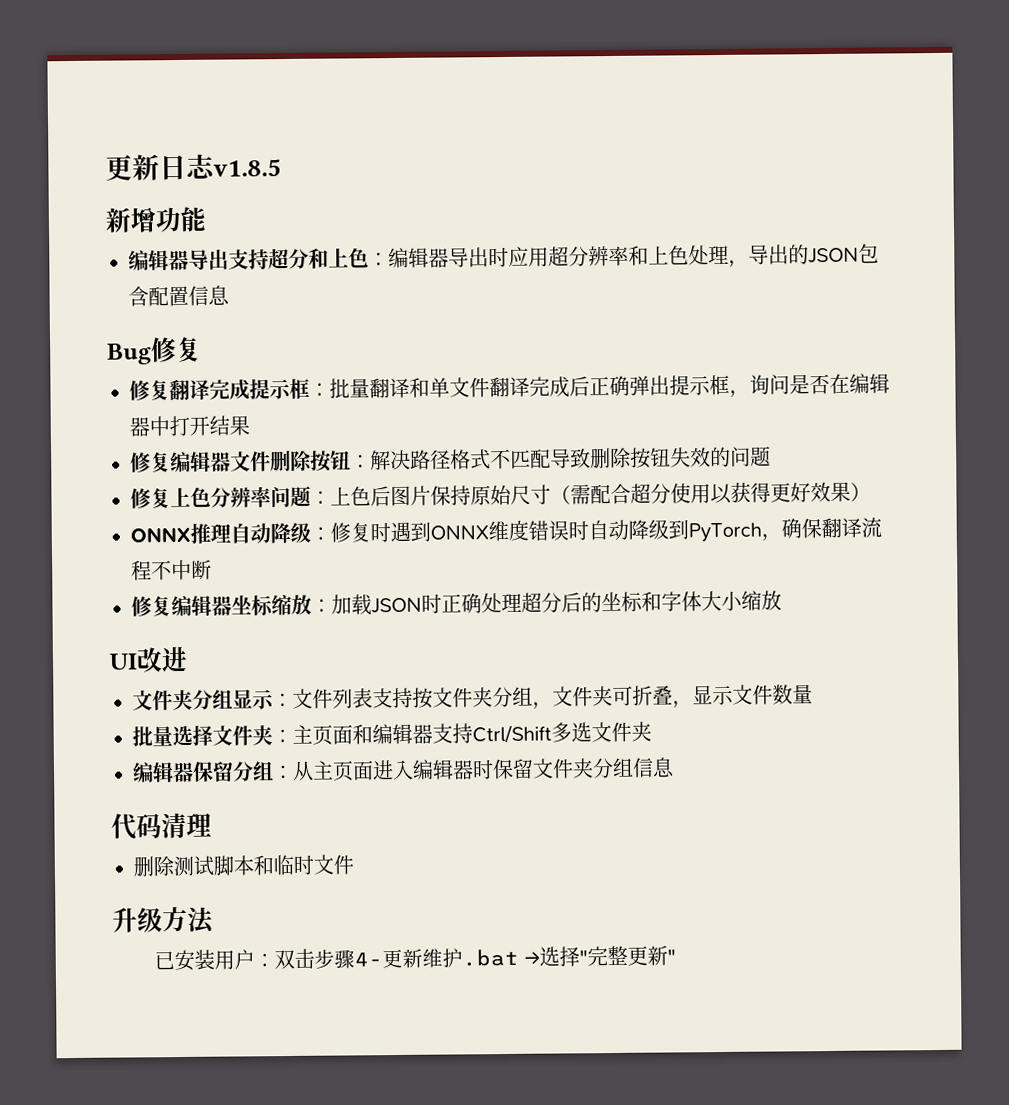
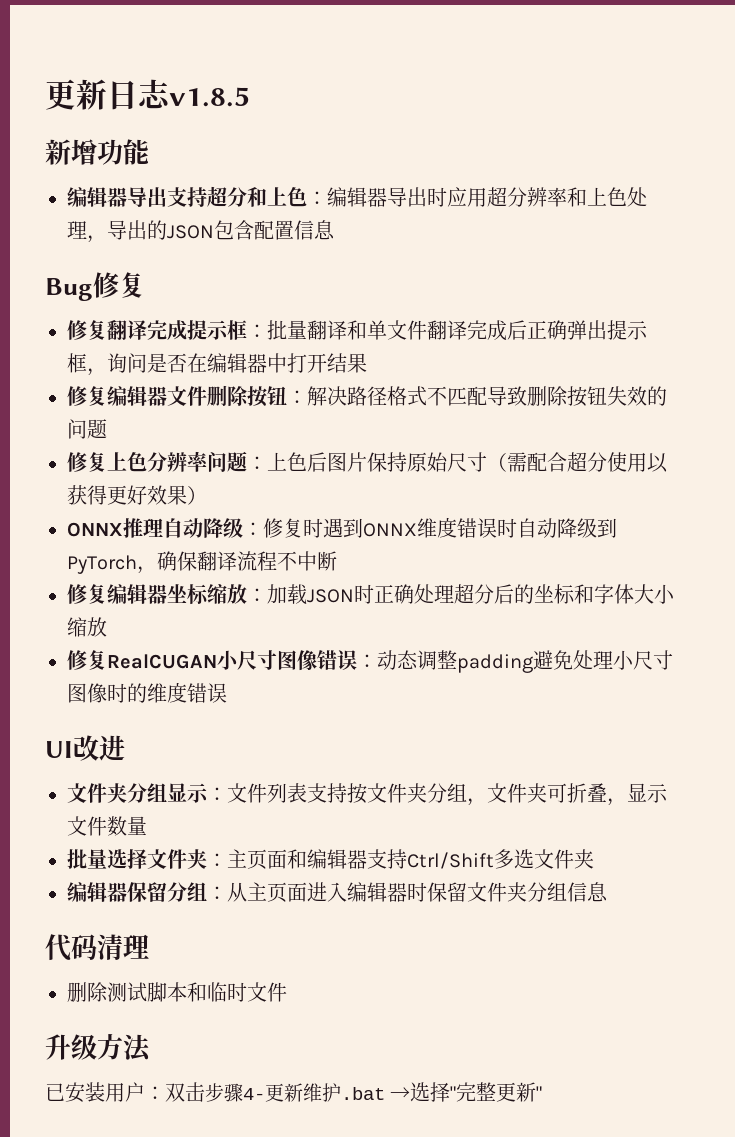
+ 修复RealCUGAN小尺寸图像错误：动态调整padding避免处理小尺寸图像时的维度错误

